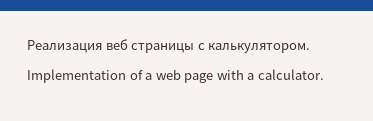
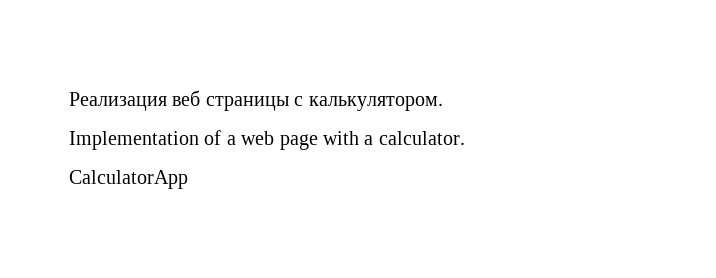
+ CalculatorApp

